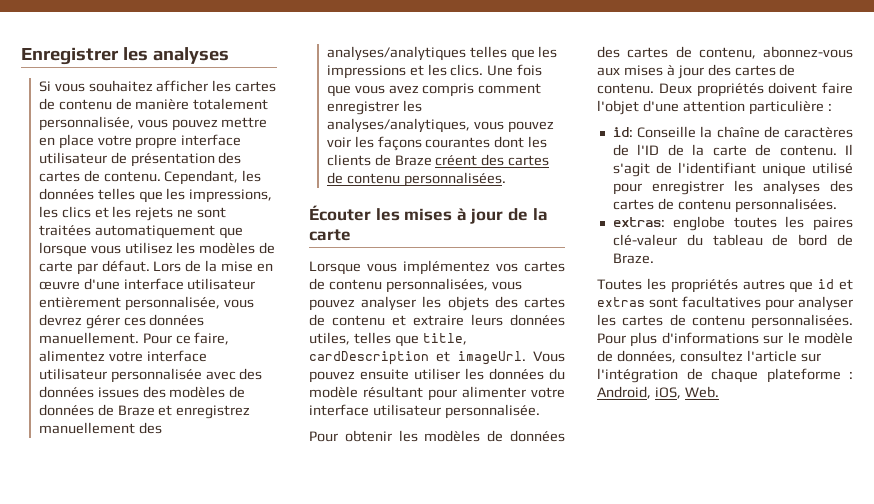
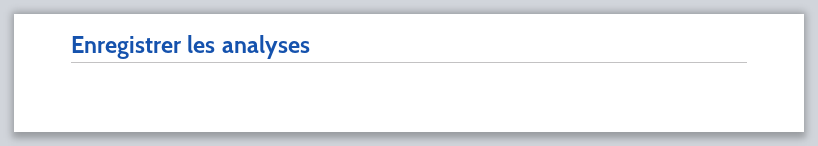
- Si vous souhaitez afficher les cartes de contenu de manière totalement personnalisée, vous pouvez mettre en place votre propre interface utilisateur de présentation des cartes de contenu. Cependant, les données telles que les impressions, les clics et les rejets ne sont traitées automatiquement que lorsque vous utilisez les modèles de carte par défaut. Lors de la mise en œuvre d'une interface utilisateur entièrement personnalisée, vous devrez gérer ces données manuellement. Pour ce faire, alimentez votre interface utilisateur personnalisée avec des données issues des modèles de données de Braze et enregistrez manuellement des analyses/analytiques telles que les impressions et les clics. Une fois que vous avez compris comment enregistrer les analyses/analytiques, vous pouvez voir les façons courantes dont les clients de Braze créent des cartes de contenu personnalisées.
- Écouter les mises à jour de la carte
- Lorsque vous implémentez vos cartes de contenu personnalisées, vous pouvez analyser les objets des cartes de contenu et extraire leurs données utiles, telles que title, cardDescription et imageUrl. Vous pouvez ensuite utiliser les données du modèle résultant pour alimenter votre interface utilisateur personnalisée.
- Pour obtenir les modèles de données des cartes de contenu, abonnez-vous aux mises à jour des cartes de contenu. Deux propriétés doivent faire l'objet d'une attention particulière :
- id: Conseille la chaîne de caractères de l'ID de la carte de contenu. Il s'agit de l'identifiant unique utilisé pour enregistrer les analyses des cartes de contenu personnalisées.
- extras: englobe toutes les paires clé-valeur du tableau de bord de Braze.
- Toutes les propriétés autres que id et extras sont facultatives pour analyser les cartes de contenu personnalisées. Pour plus d'informations sur le modèle de données, consultez l'article sur l'intégration de chaque plateforme : Android, iOS, Web.

